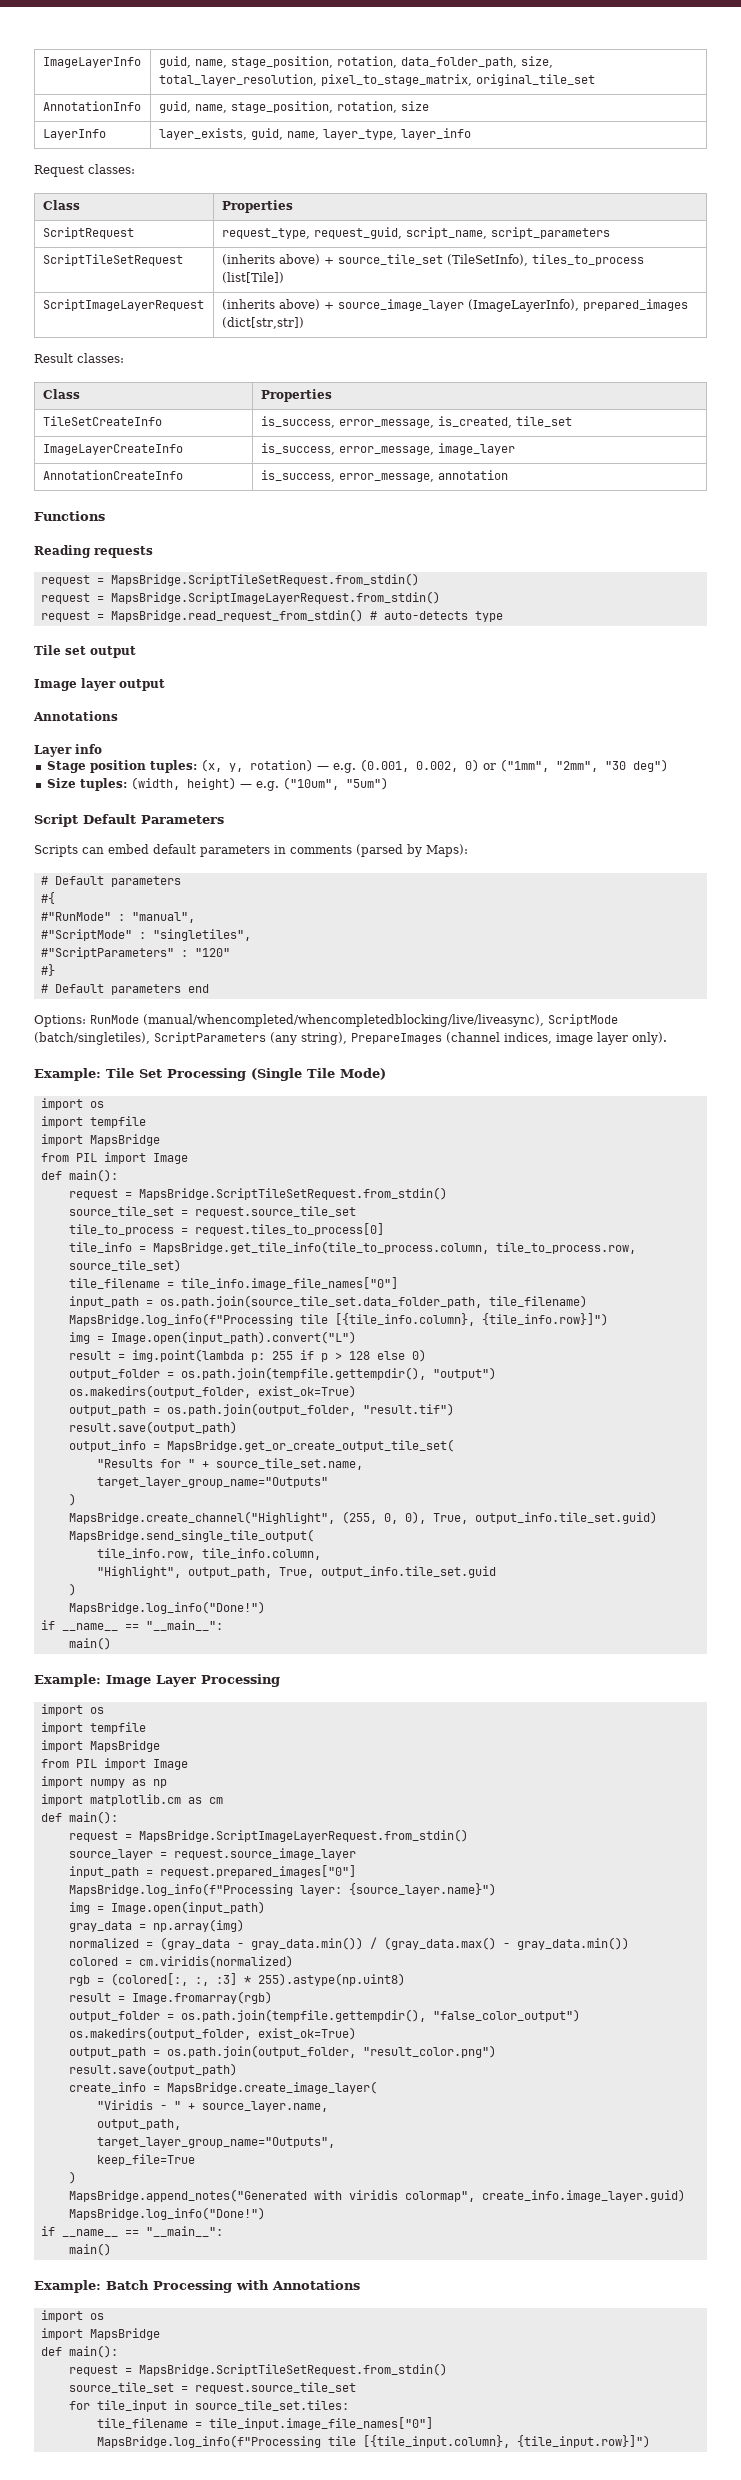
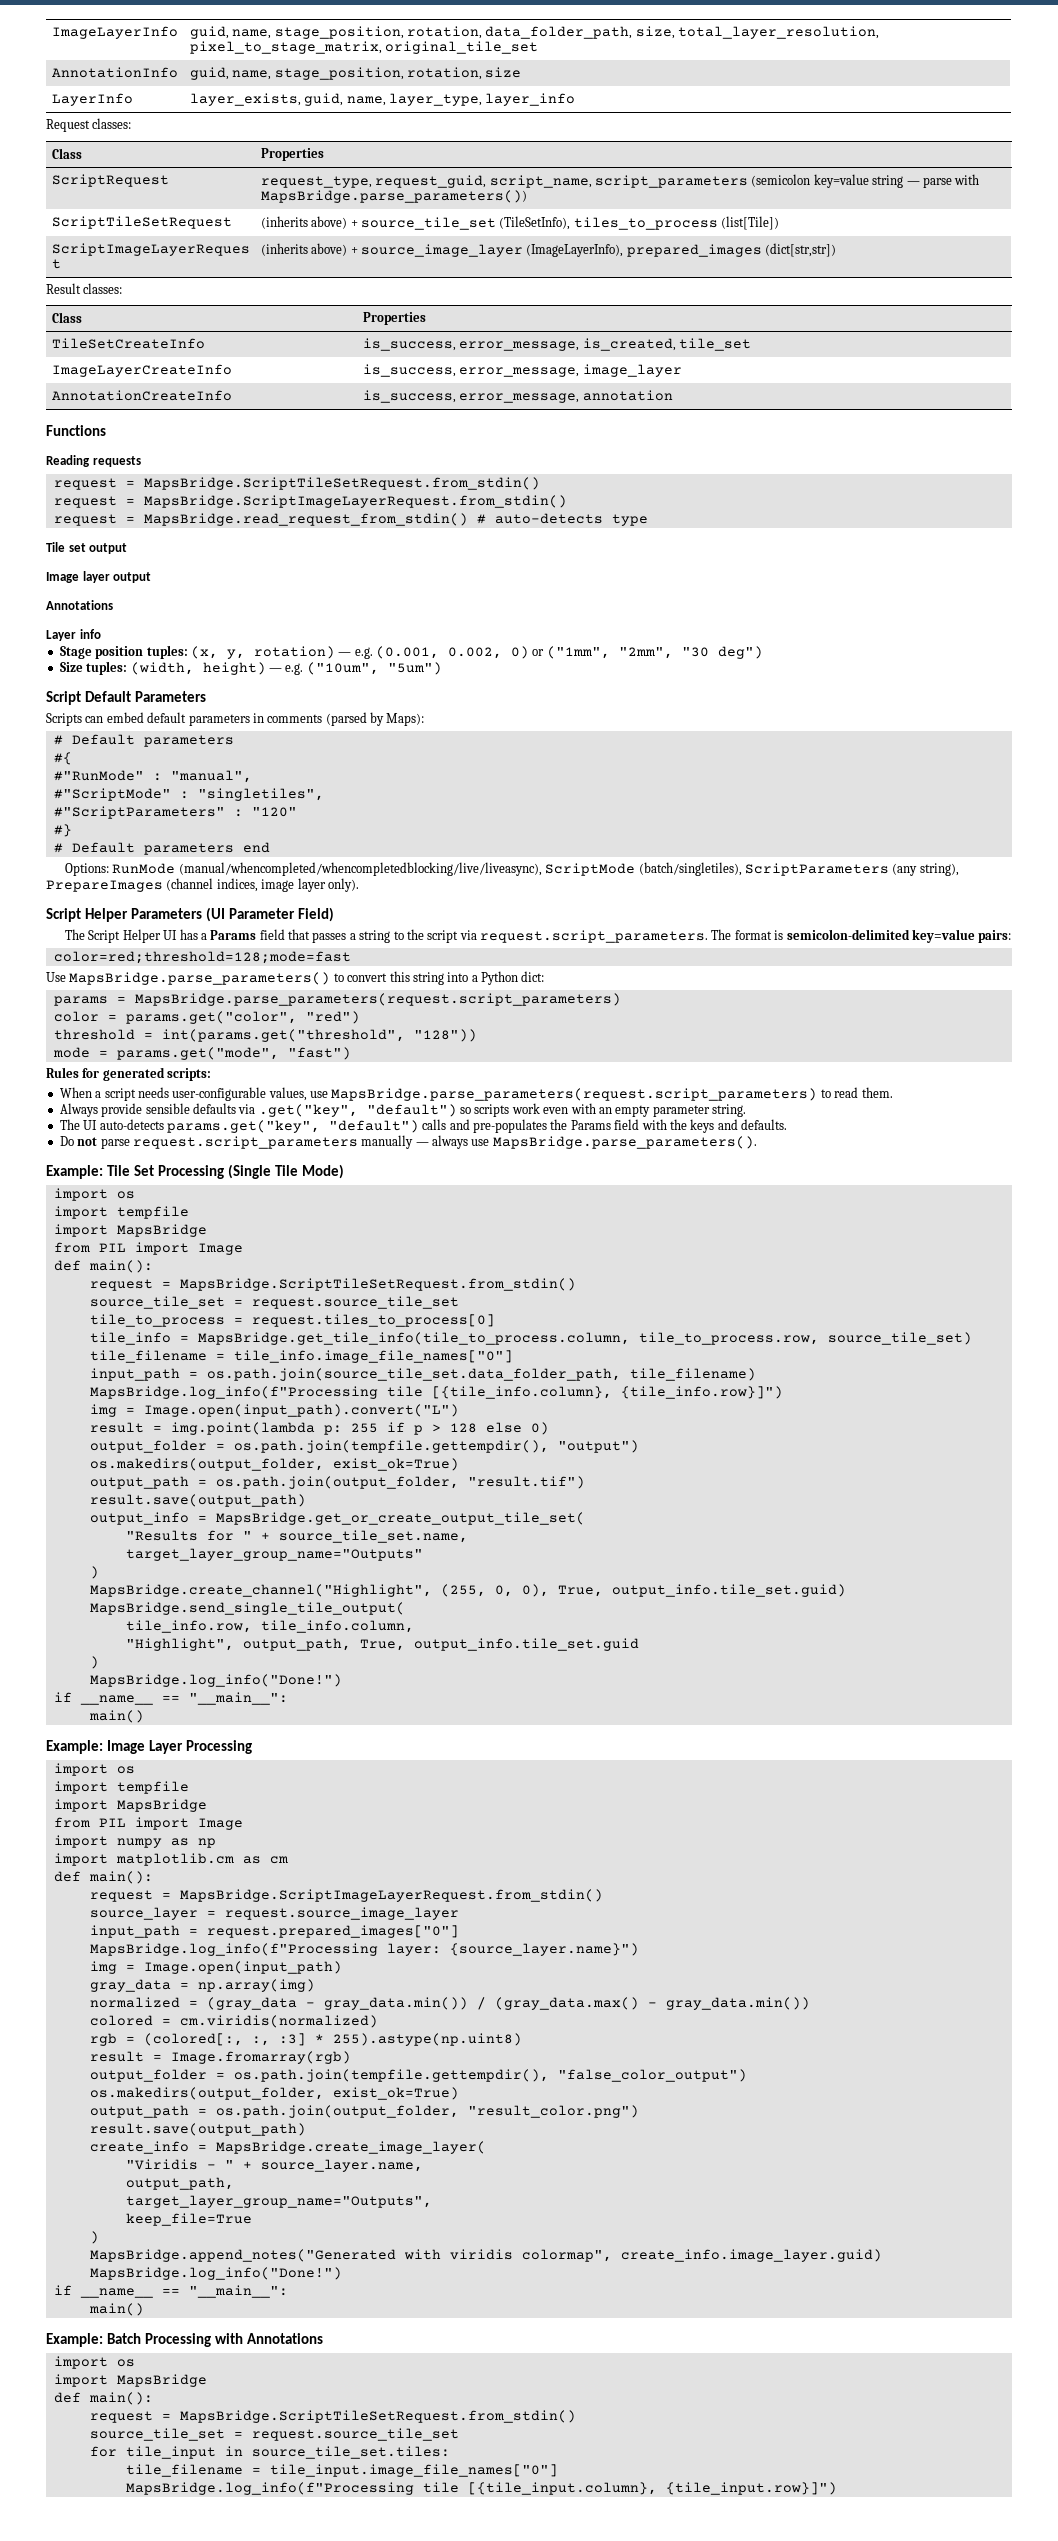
- ScriptRequest | request_type, request_guid, script_name, script_parameters
+ ScriptRequest | request_type, request_guid, script_name, script_parameters (semicolon key=value string — parse with MapsBridge.parse_parameters())
+ Script Helper Parameters (UI Parameter Field)
+ The Script Helper UI has a Params field that passes a string to the script via request.script_parameters. The format is semicolon-delimited key=value pairs:
+ color=red;threshold=128;mode=fast
+ Use MapsBridge.parse_parameters() to convert this string into a Python dict:
+ params = MapsBridge.parse_parameters(request.script_parameters)
+ color = params.get("color", "red")
+ threshold = int(params.get("threshold", "128"))
+ mode = params.get("mode", "fast")
+ Rules for generated scripts:
+ When a script needs user-configurable values, use MapsBridge.parse_parameters(request.script_parameters) to read them.
+ Always provide sensible defaults via .get("key", "default") so scripts work even with an empty parameter string.
+ The UI auto-detects params.get("key", "default") calls and pre-populates the Params field with the keys and defaults.
+ Do not parse request.script_parameters manually — always use MapsBridge.parse_parameters().

